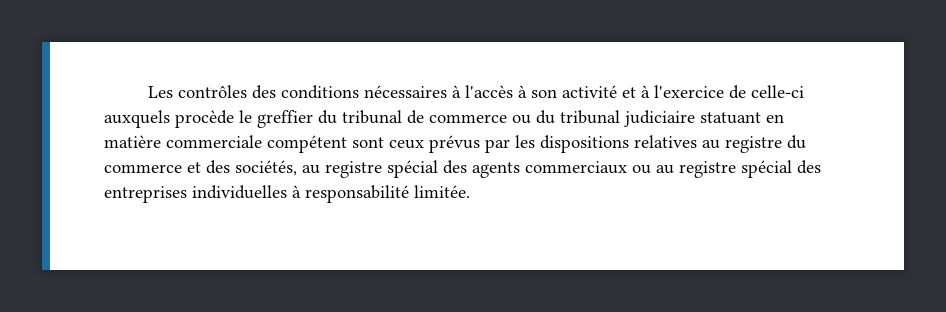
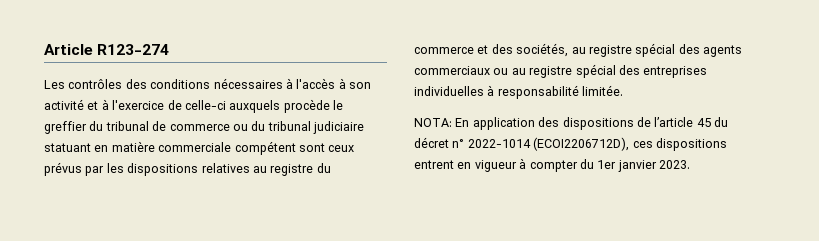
+ Article R123-274
+ NOTA: En application des dispositions de l’article 45 du décret n° 2022-1014 (ECOI2206712D), ces dispositions entrent en vigueur à compter du 1er janvier 2023.

